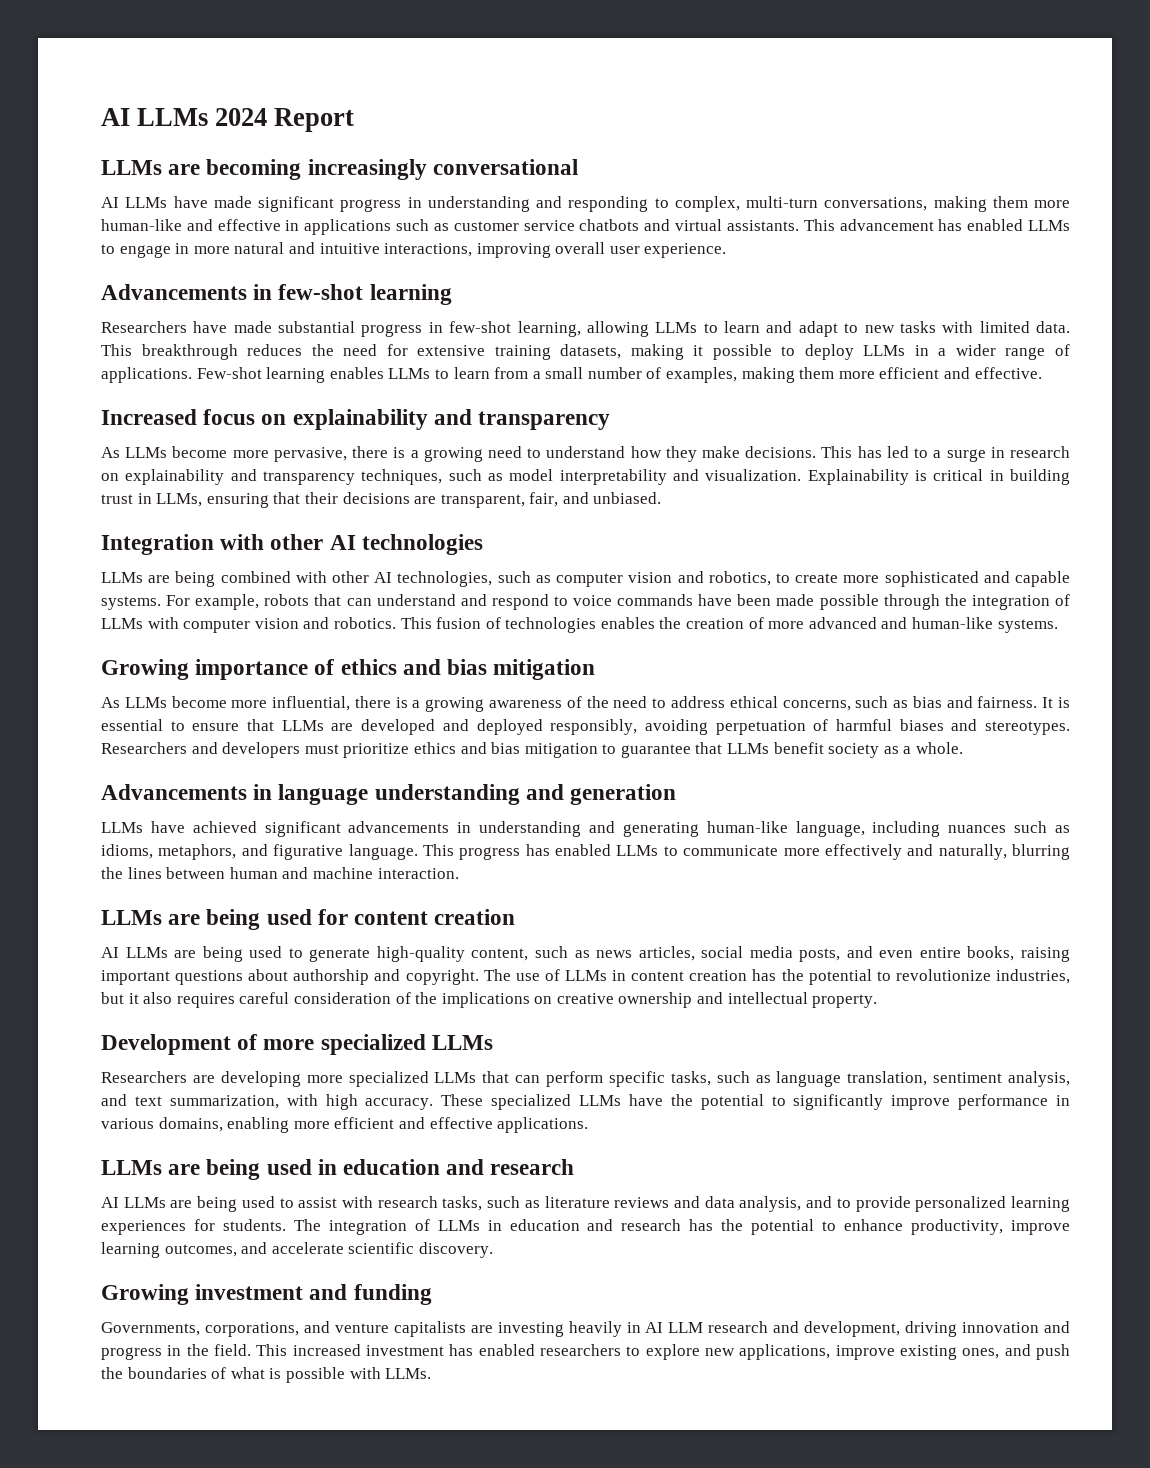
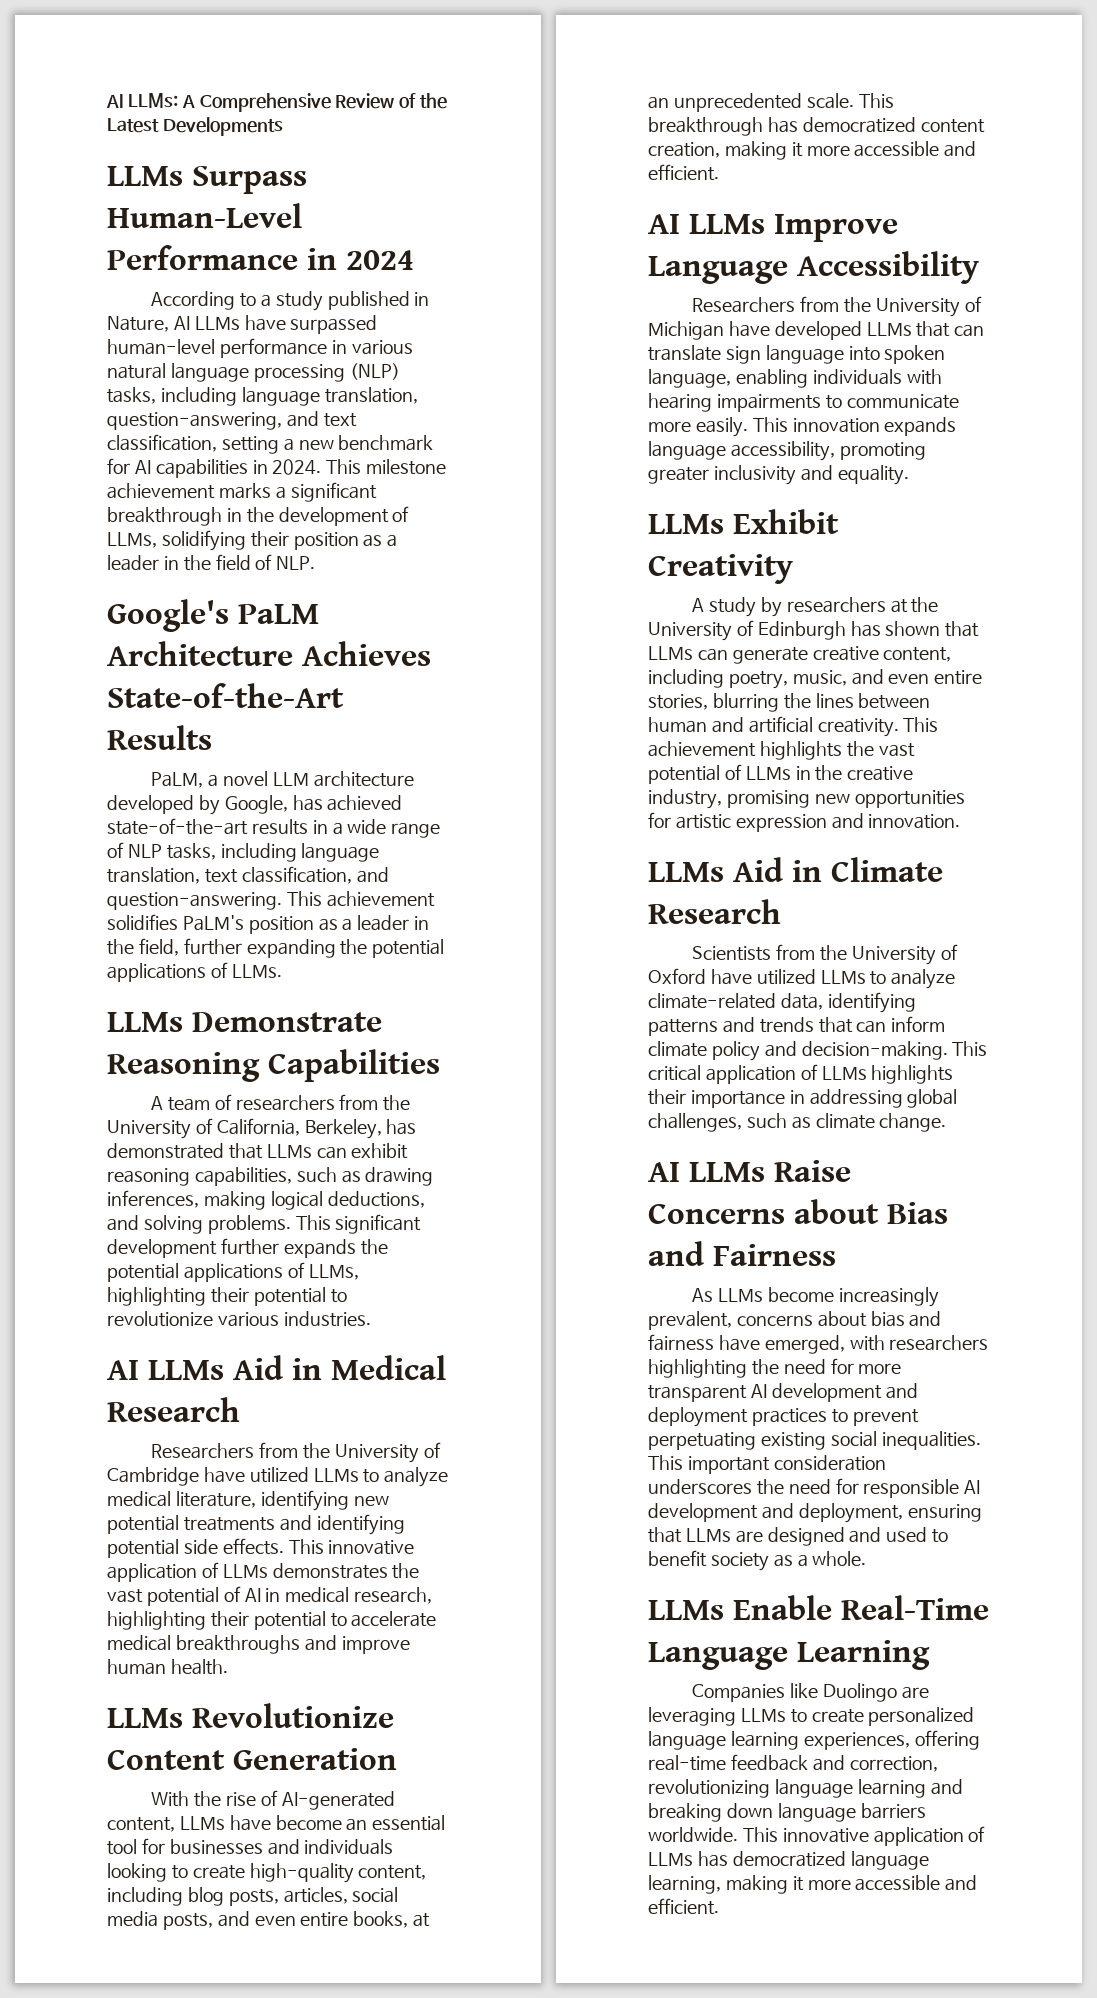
- AI LLMs 2024 Report
- LLMs are becoming increasingly conversational
- AI LLMs have made significant progress in understanding and responding to complex, multi-turn conversations, making them more human-like and effective in applications such as customer service chatbots and virtual assistants. This advancement has enabled LLMs to engage in more natural and intuitive interactions, improving overall user experience.
- Advancements in few-shot learning
- Researchers have made substantial progress in few-shot learning, allowing LLMs to learn and adapt to new tasks with limited data. This breakthrough reduces the need for extensive training datasets, making it possible to deploy LLMs in a wider range of applications. Few-shot learning enables LLMs to learn from a small number of examples, making them more efficient and effective.
- Increased focus on explainability and transparency
- As LLMs become more pervasive, there is a growing need to understand how they make decisions. This has led to a surge in research on explainability and transparency techniques, such as model interpretability and visualization. Explainability is critical in building trust in LLMs, ensuring that their decisions are transparent, fair, and unbiased.
- Integration with other AI technologies
- LLMs are being combined with other AI technologies, such as computer vision and robotics, to create more sophisticated and capable systems. For example, robots that can understand and respond to voice commands have been made possible through the integration of LLMs with computer vision and robotics. This fusion of technologies enables the creation of more advanced and human-like systems.
- Growing importance of ethics and bias mitigation
- As LLMs become more influential, there is a growing awareness of the need to address ethical concerns, such as bias and fairness. It is essential to ensure that LLMs are developed and deployed responsibly, avoiding perpetuation of harmful biases and stereotypes. Researchers and developers must prioritize ethics and bias mitigation to guarantee that LLMs benefit society as a whole.
- Advancements in language understanding and generation
- LLMs have achieved significant advancements in understanding and generating human-like language, including nuances such as idioms, metaphors, and figurative language. This progress has enabled LLMs to communicate more effectively and naturally, blurring the lines between human and machine interaction.
- LLMs are being used for content creation
- AI LLMs are being used to generate high-quality content, such as news articles, social media posts, and even entire books, raising important questions about authorship and copyright. The use of LLMs in content creation has the potential to revolutionize industries, but it also requires careful consideration of the implications on creative ownership and intellectual property.
- Development of more specialized LLMs
- Researchers are developing more specialized LLMs that can perform specific tasks, such as language translation, sentiment analysis, and text summarization, with high accuracy. These specialized LLMs have the potential to significantly improve performance in various domains, enabling more efficient and effective applications.
- LLMs are being used in education and research
- AI LLMs are being used to assist with research tasks, such as literature reviews and data analysis, and to provide personalized learning experiences for students. The integration of LLMs in education and research has the potential to enhance productivity, improve learning outcomes, and accelerate scientific discovery.
- Growing investment and funding
- Governments, corporations, and venture capitalists are investing heavily in AI LLM research and development, driving innovation and progress in the field. This increased investment has enabled researchers to explore new applications, improve existing ones, and push the boundaries of what is possible with LLMs.
+ AI LLMs: A Comprehensive Review of the Latest Developments
+ LLMs Surpass Human-Level Performance in 2024
+ According to a study published in Nature, AI LLMs have surpassed human-level performance in various natural language processing (NLP) tasks, including language translation, question-answering, and text classification, setting a new benchmark for AI capabilities in 2024. This milestone achievement marks a significant breakthrough in the development of LLMs, solidifying their position as a leader in the field of NLP.
+ Google's PaLM Architecture Achieves State-of-the-Art Results
+ PaLM, a novel LLM architecture developed by Google, has achieved state-of-the-art results in a wide range of NLP tasks, including language translation, text classification, and question-answering. This achievement solidifies PaLM's position as a leader in the field, further expanding the potential applications of LLMs.
+ LLMs Demonstrate Reasoning Capabilities
+ A team of researchers from the University of California, Berkeley, has demonstrated that LLMs can exhibit reasoning capabilities, such as drawing inferences, making logical deductions, and solving problems. This significant development further expands the potential applications of LLMs, highlighting their potential to revolutionize various industries.
+ AI LLMs Aid in Medical Research
+ Researchers from the University of Cambridge have utilized LLMs to analyze medical literature, identifying new potential treatments and identifying potential side effects. This innovative application of LLMs demonstrates the vast potential of AI in medical research, highlighting their potential to accelerate medical breakthroughs and improve human health.
+ LLMs Revolutionize Content Generation
+ With the rise of AI-generated content, LLMs have become an essential tool for businesses and individuals looking to create high-quality content, including blog posts, articles, social media posts, and even entire books, at an unprecedented scale. This breakthrough has democratized content creation, making it more accessible and efficient.
+ AI LLMs Improve Language Accessibility
+ Researchers from the University of Michigan have developed LLMs that can translate sign language into spoken language, enabling individuals with hearing impairments to communicate more easily. This innovation expands language accessibility, promoting greater inclusivity and equality.
+ LLMs Exhibit Creativity
+ A study by researchers at the University of Edinburgh has shown that LLMs can generate creative content, including poetry, music, and even entire stories, blurring the lines between human and artificial creativity. This achievement highlights the vast potential of LLMs in the creative industry, promising new opportunities for artistic expression and innovation.
+ LLMs Aid in Climate Research
+ Scientists from the University of Oxford have utilized LLMs to analyze climate-related data, identifying patterns and trends that can inform climate policy and decision-making. This critical application of LLMs highlights their importance in addressing global challenges, such as climate change.
+ AI LLMs Raise Concerns about Bias and Fairness
+ As LLMs become increasingly prevalent, concerns about bias and fairness have emerged, with researchers highlighting the need for more transparent AI development and deployment practices to prevent perpetuating existing social inequalities. This important consideration underscores the need for responsible AI development and deployment, ensuring that LLMs are designed and used to benefit society as a whole.
+ LLMs Enable Real-Time Language Learning
+ Companies like Duolingo are leveraging LLMs to create personalized language learning experiences, offering real-time feedback and correction, revolutionizing language learning and breaking down language barriers worldwide. This innovative application of LLMs has democratized language learning, making it more accessible and efficient.

